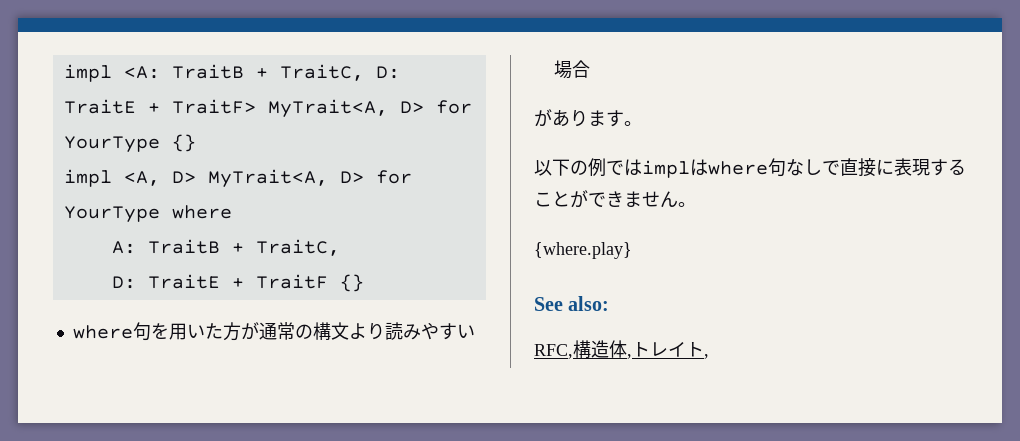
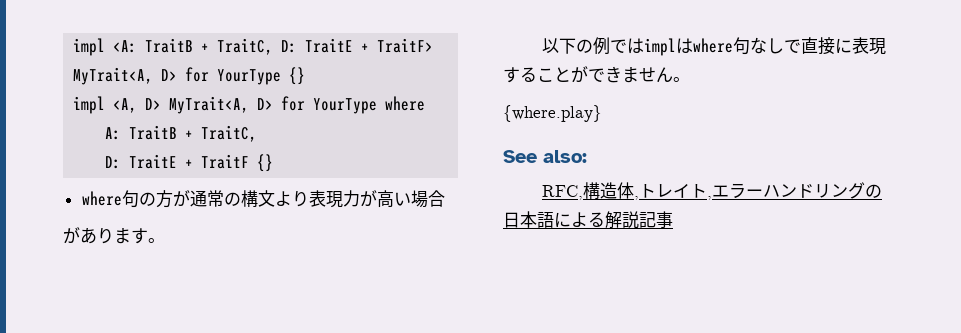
- where句を用いた方が通常の構文より読みやすい場合
+ where句の方が通常の構文より表現力が高い場合
- RFC,構造体,トレイト,
+ RFC,構造体,トレイト,エラーハンドリングの日本語による解説記事

